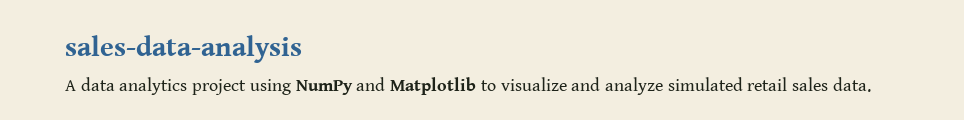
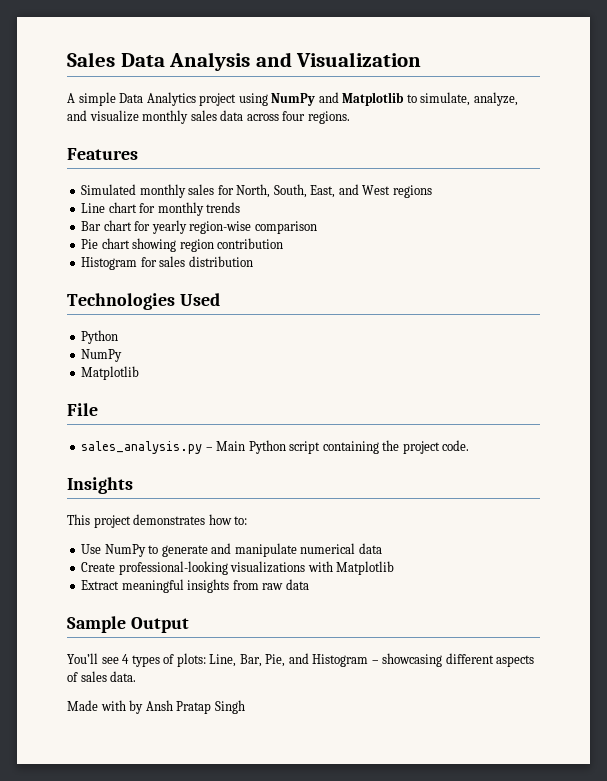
- sales-data-analysis
- A data analytics project using NumPy and Matplotlib to visualize and analyze simulated retail sales data.
+ Sales Data Analysis and Visualization
+ A simple Data Analytics project using NumPy and Matplotlib to simulate, analyze, and visualize monthly sales data across four regions.
+ Features
+ Simulated monthly sales for North, South, East, and West regions
+ Line chart for monthly trends
+ Bar chart for yearly region-wise comparison
+ Pie chart showing region contribution
+ Histogram for sales distribution
+ Technologies Used
+ Python
+ NumPy
+ Matplotlib
+ File
+ sales_analysis.py – Main Python script containing the project code.
+ Insights
+ This project demonstrates how to:
+ Use NumPy to generate and manipulate numerical data
+ Create professional-looking visualizations with Matplotlib
+ Extract meaningful insights from raw data
+ Sample Output
+ You’ll see 4 types of plots: Line, Bar, Pie, and Histogram – showcasing different aspects of sales data.
+ Made with by Ansh Pratap Singh

